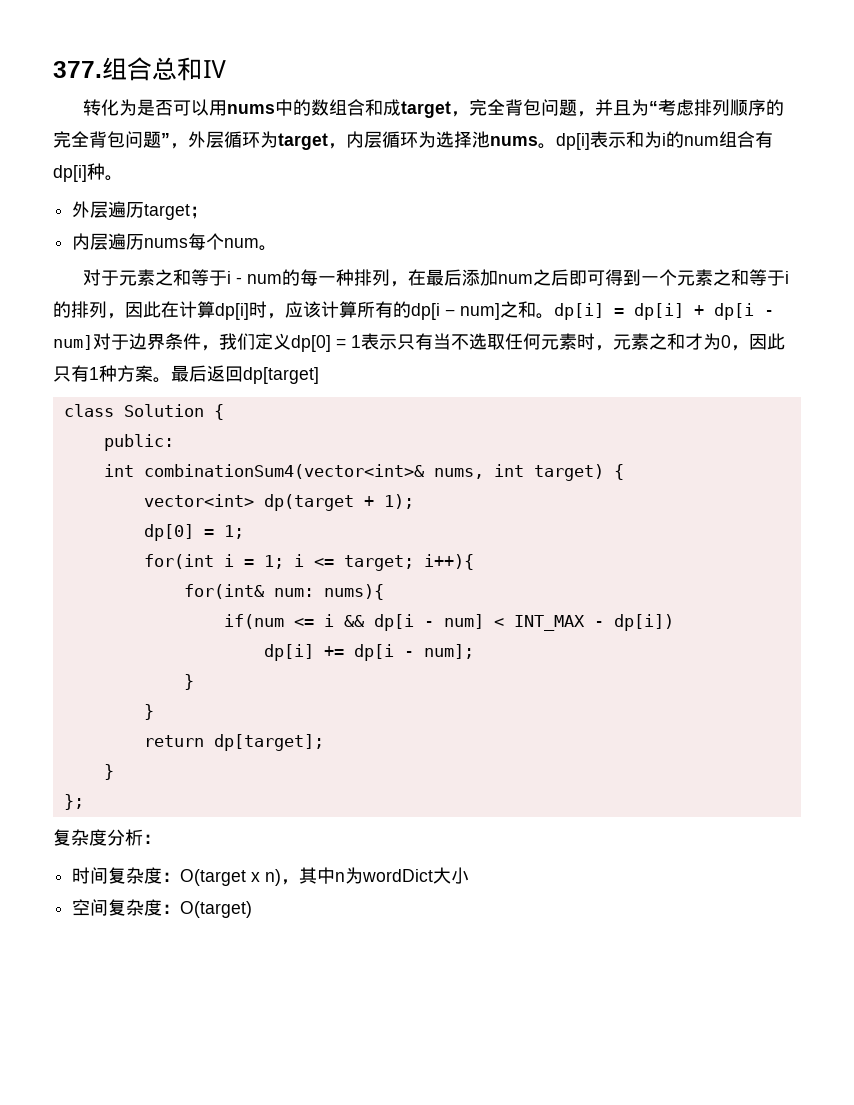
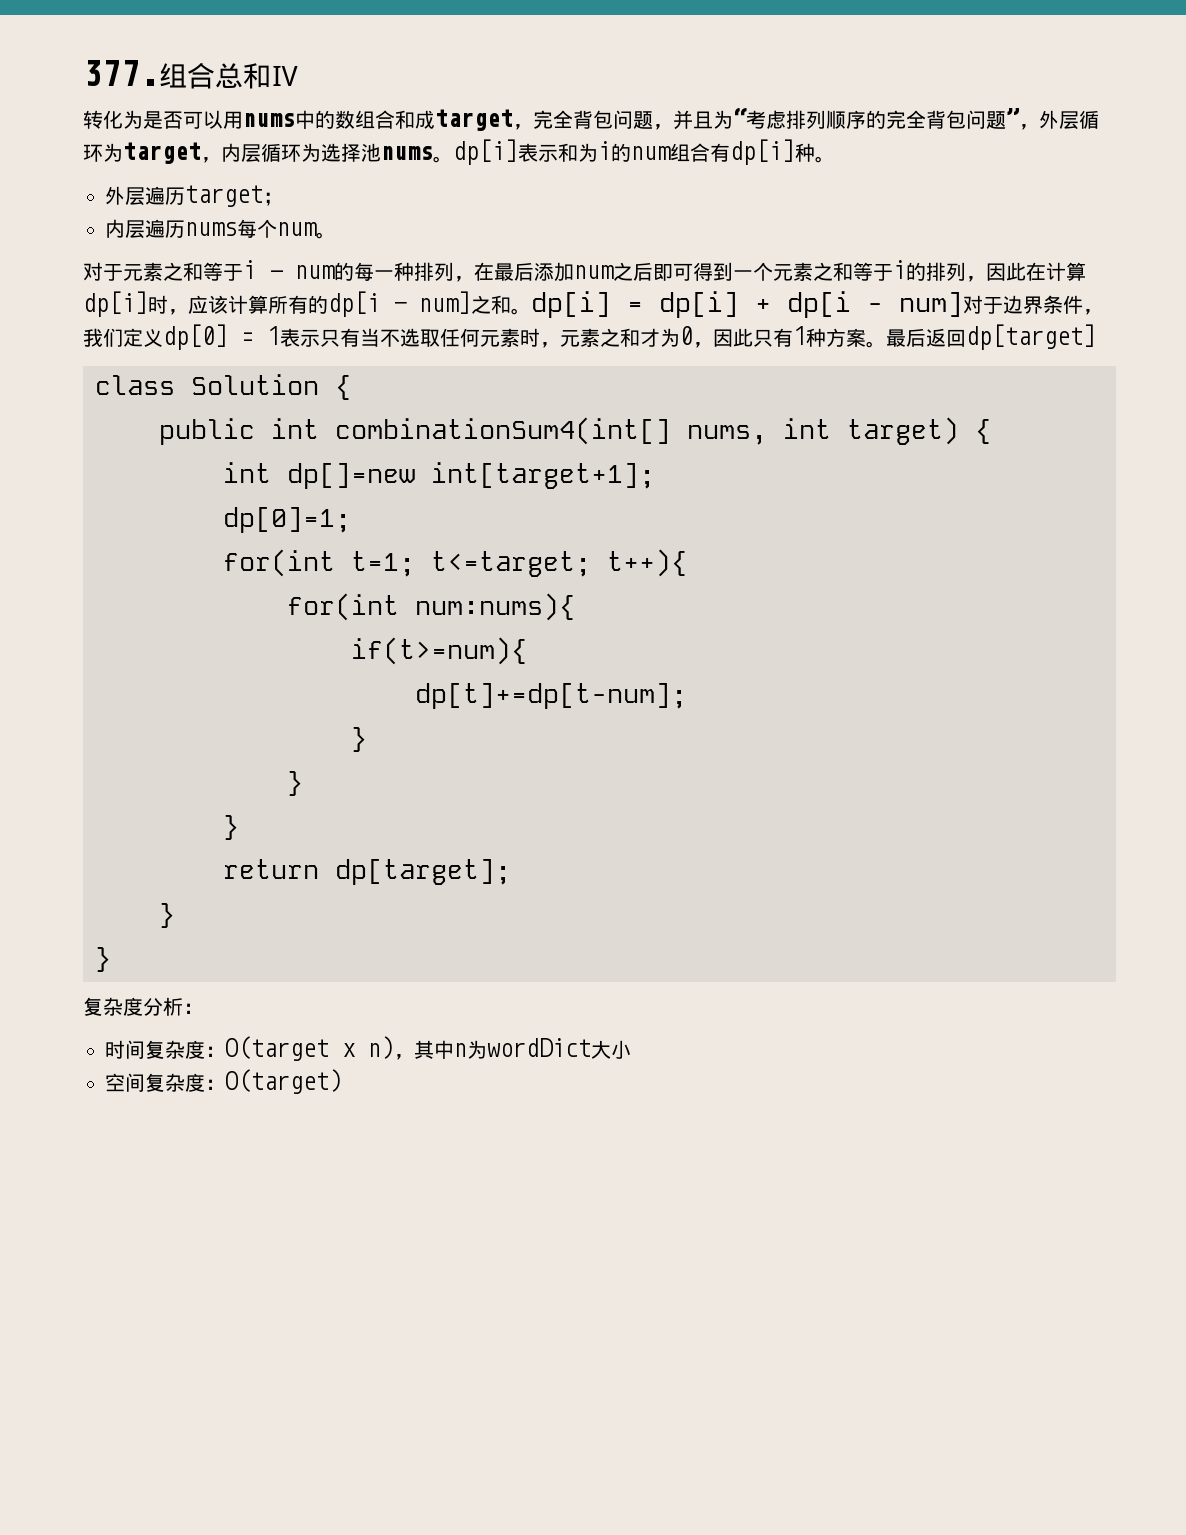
- public:
- int combinationSum4(vector<int>& nums, int target) {
+ public int combinationSum4(int[] nums, int target) {
- vector<int> dp(target + 1);
- dp[0] = 1;
- for(int i = 1; i <= target; i++){
- for(int& num: nums){
- if(num <= i && dp[i - num] < INT_MAX - dp[i])
- dp[i] += dp[i - num];
+ int dp[]=new int[target+1];
+ dp[0]=1;
+ for(int t=1; t<=target; t++){
+ for(int num:nums){
+ if(t>=num){
+ dp[t]+=dp[t-num];
+ }
  return dp[target];
  }
- };
+ }

